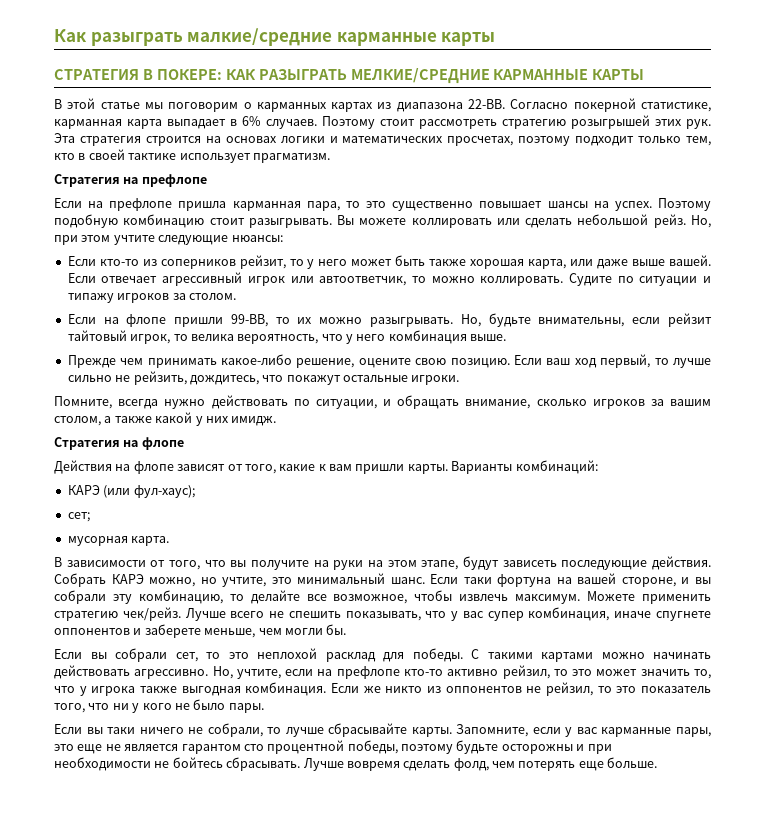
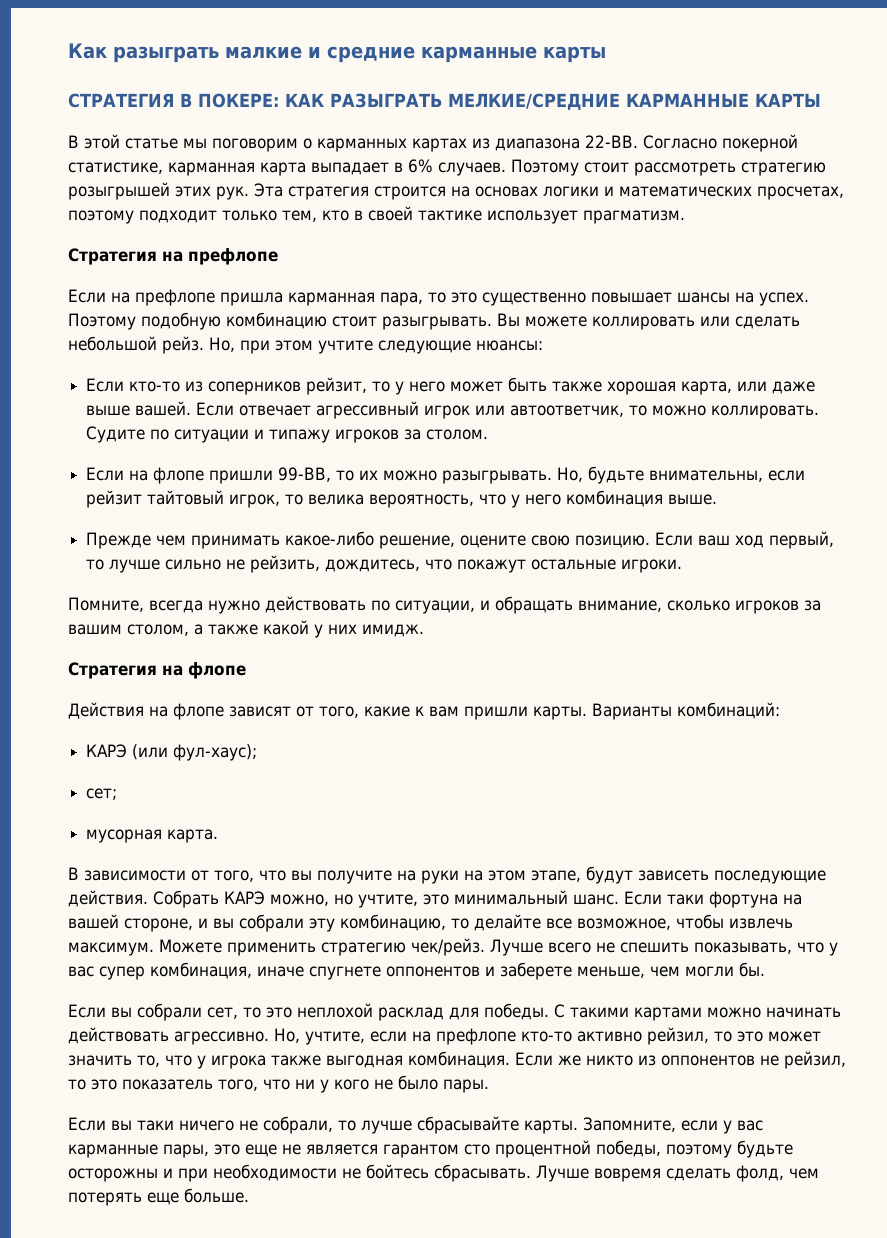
- Как разыграть малкие/средние карманные карты
+ Как разыграть малкие и средние карманные карты

